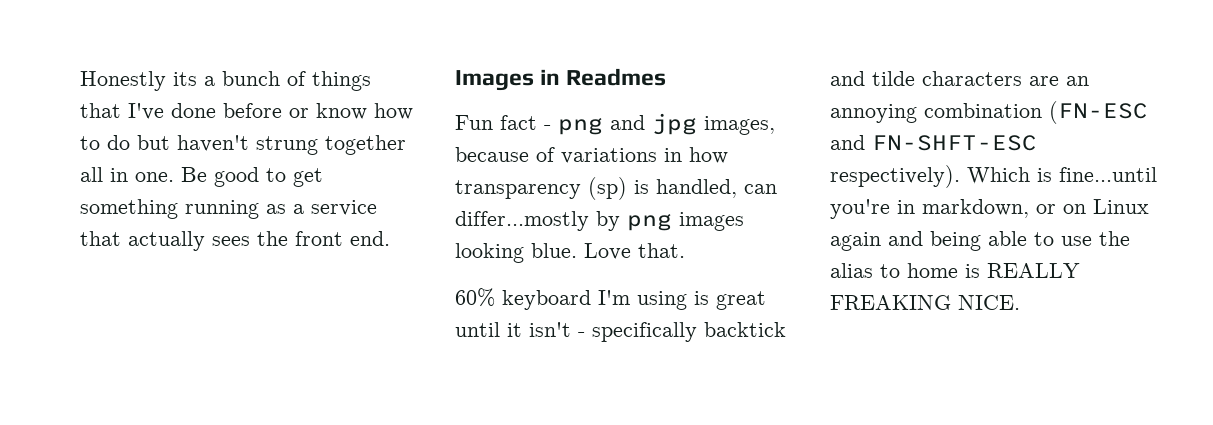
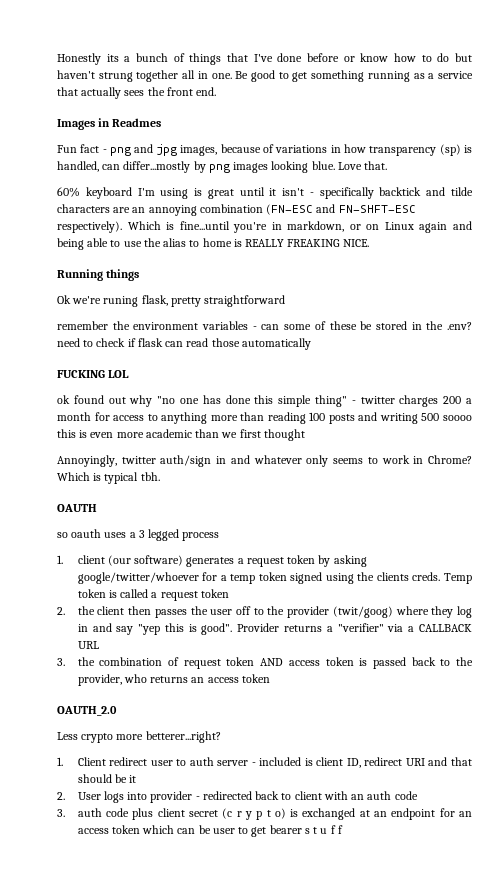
+ Running things
+ Ok we're runing flask, pretty straightforward
+ remember the environment variables - can some of these be stored in the .env? need to check if flask can read those automatically
+ FUCKING LOL
+ ok found out why "no one has done this simple thing" - twitter charges 200 a month for access to anything more than reading 100 posts and writing 500 soooo this is even more academic than we first thought
+ Annoyingly, twitter auth/sign in and whatever only seems to work in Chrome? Which is typical tbh.
+ OAUTH
+ so oauth uses a 3 legged process
+ 1. client (our software) generates a request token by asking google/twitter/whoever for a temp token signed using the clients creds. Temp token is called a request token
+ 2. the client then passes the user off to the provider (twit/goog) where they log in and say "yep this is good". Provider returns a "verifier" via a CALLBACK URL
+ 3. the combination of request token AND access token is passed back to the provider, who returns an access token
+ OAUTH_2.0
+ Less crypto more betterer...right?
+ 1. Client redirect user to auth server - included is client ID, redirect URI and that should be it
+ 2. User logs into provider - redirected back to client with an auth code
+ 3. auth code plus client secret (c r y p t o) is exchanged at an endpoint for an access token which can be user to get bearer s t u f f

